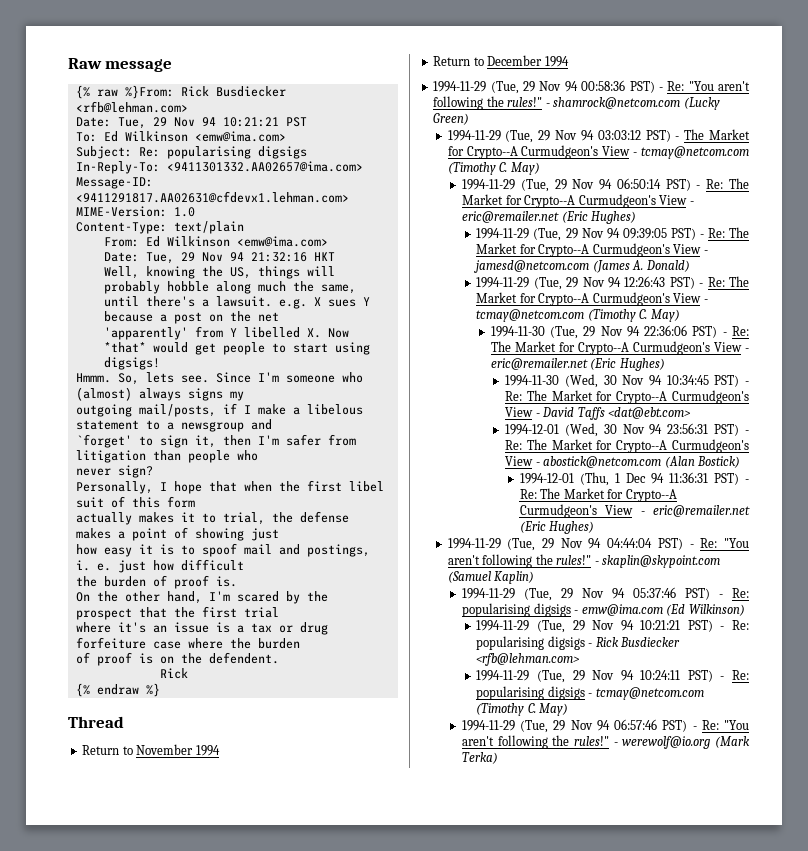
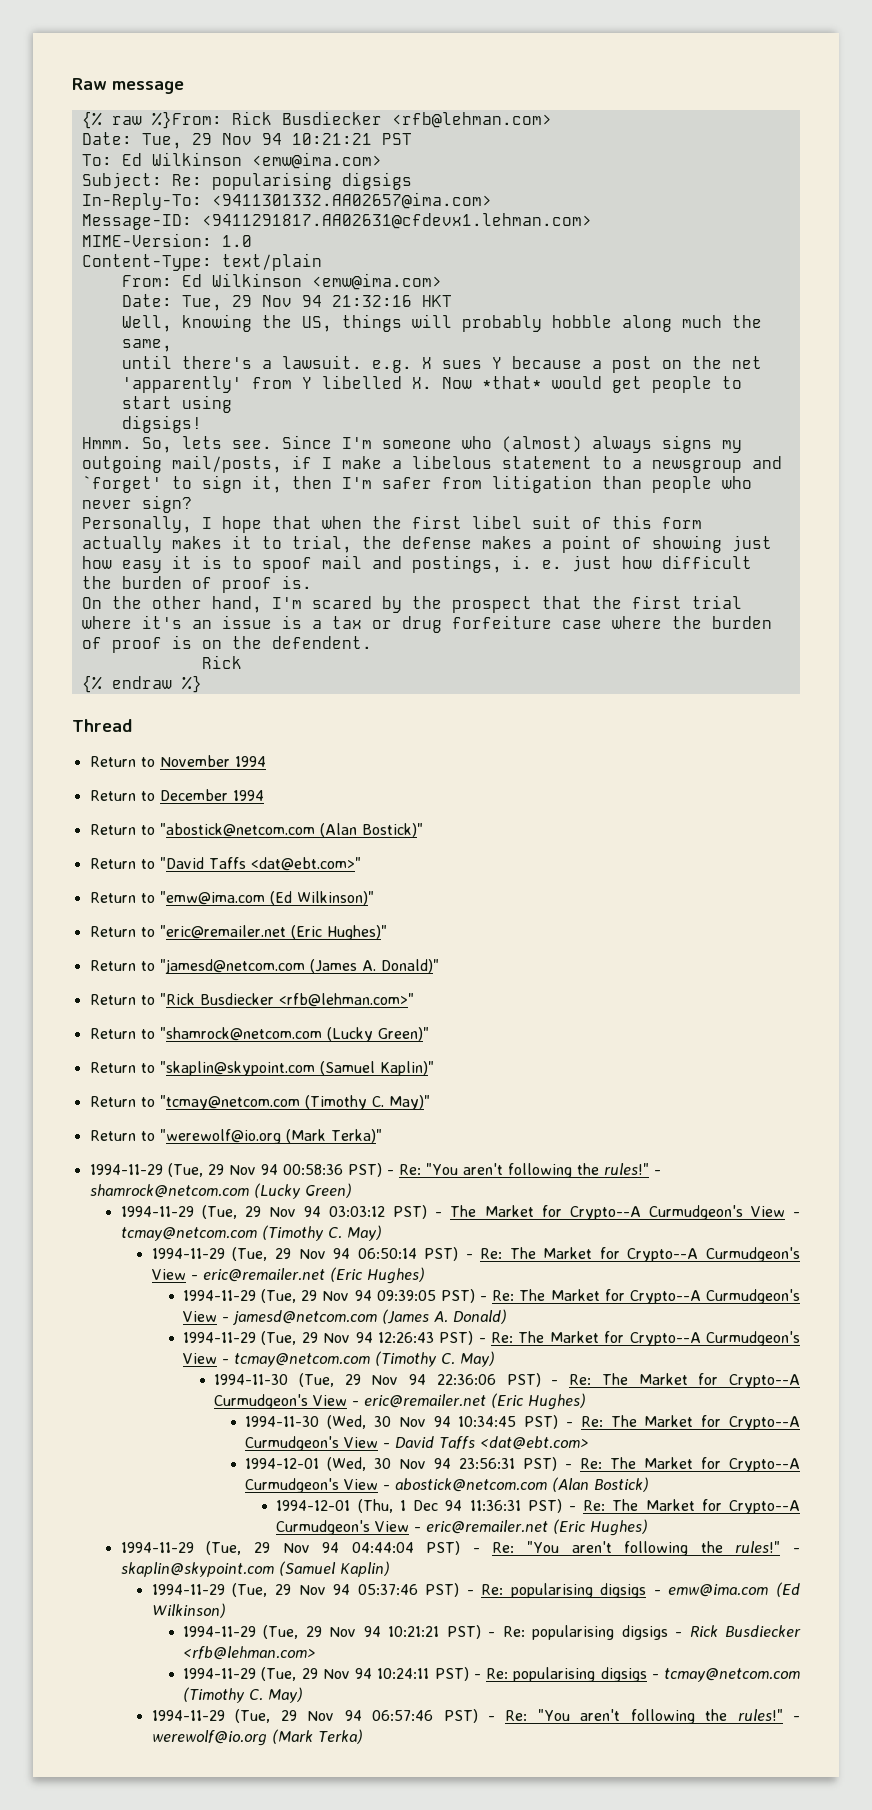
+ Return to "abostick@netcom.com (Alan Bostick)"
+ Return to "David Taffs <dat@ebt.com>"
+ Return to "emw@ima.com (Ed Wilkinson)"
+ Return to "eric@remailer.net (Eric Hughes)"
+ Return to "jamesd@netcom.com (James A. Donald)"
+ Return to "Rick Busdiecker <rfb@lehman.com>"
+ Return to "shamrock@netcom.com (Lucky Green)"
+ Return to "skaplin@skypoint.com (Samuel Kaplin)"
+ Return to "tcmay@netcom.com (Timothy C. May)"
+ Return to "werewolf@io.org (Mark Terka)"

